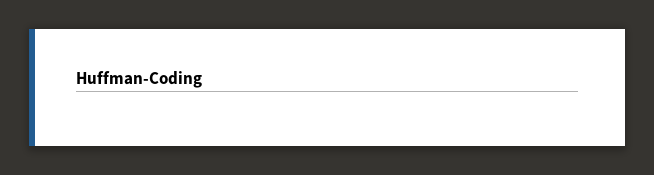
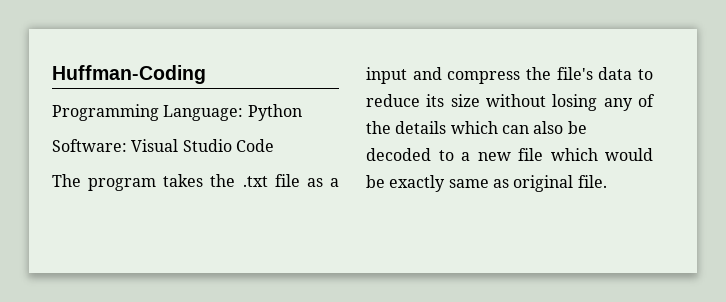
+ Programming Language: Python
+ Software: Visual Studio Code
+ The program takes the .txt file as a input and compress the file's data to reduce its size without losing any of the details which can also be decoded to a new file which would be exactly same as original file.

